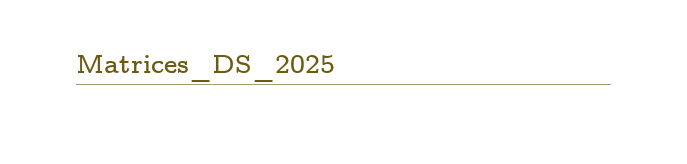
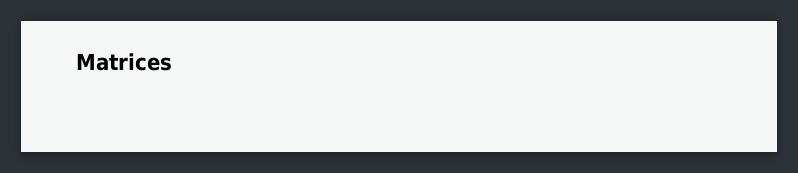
- Matrices_DS_2025
+ Matrices

